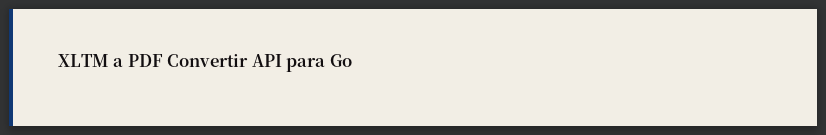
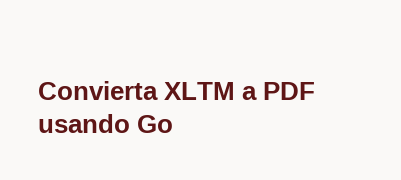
- XLTM a PDF Convertir API para Go
+ Convierta XLTM a PDF usando Go

